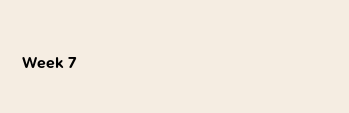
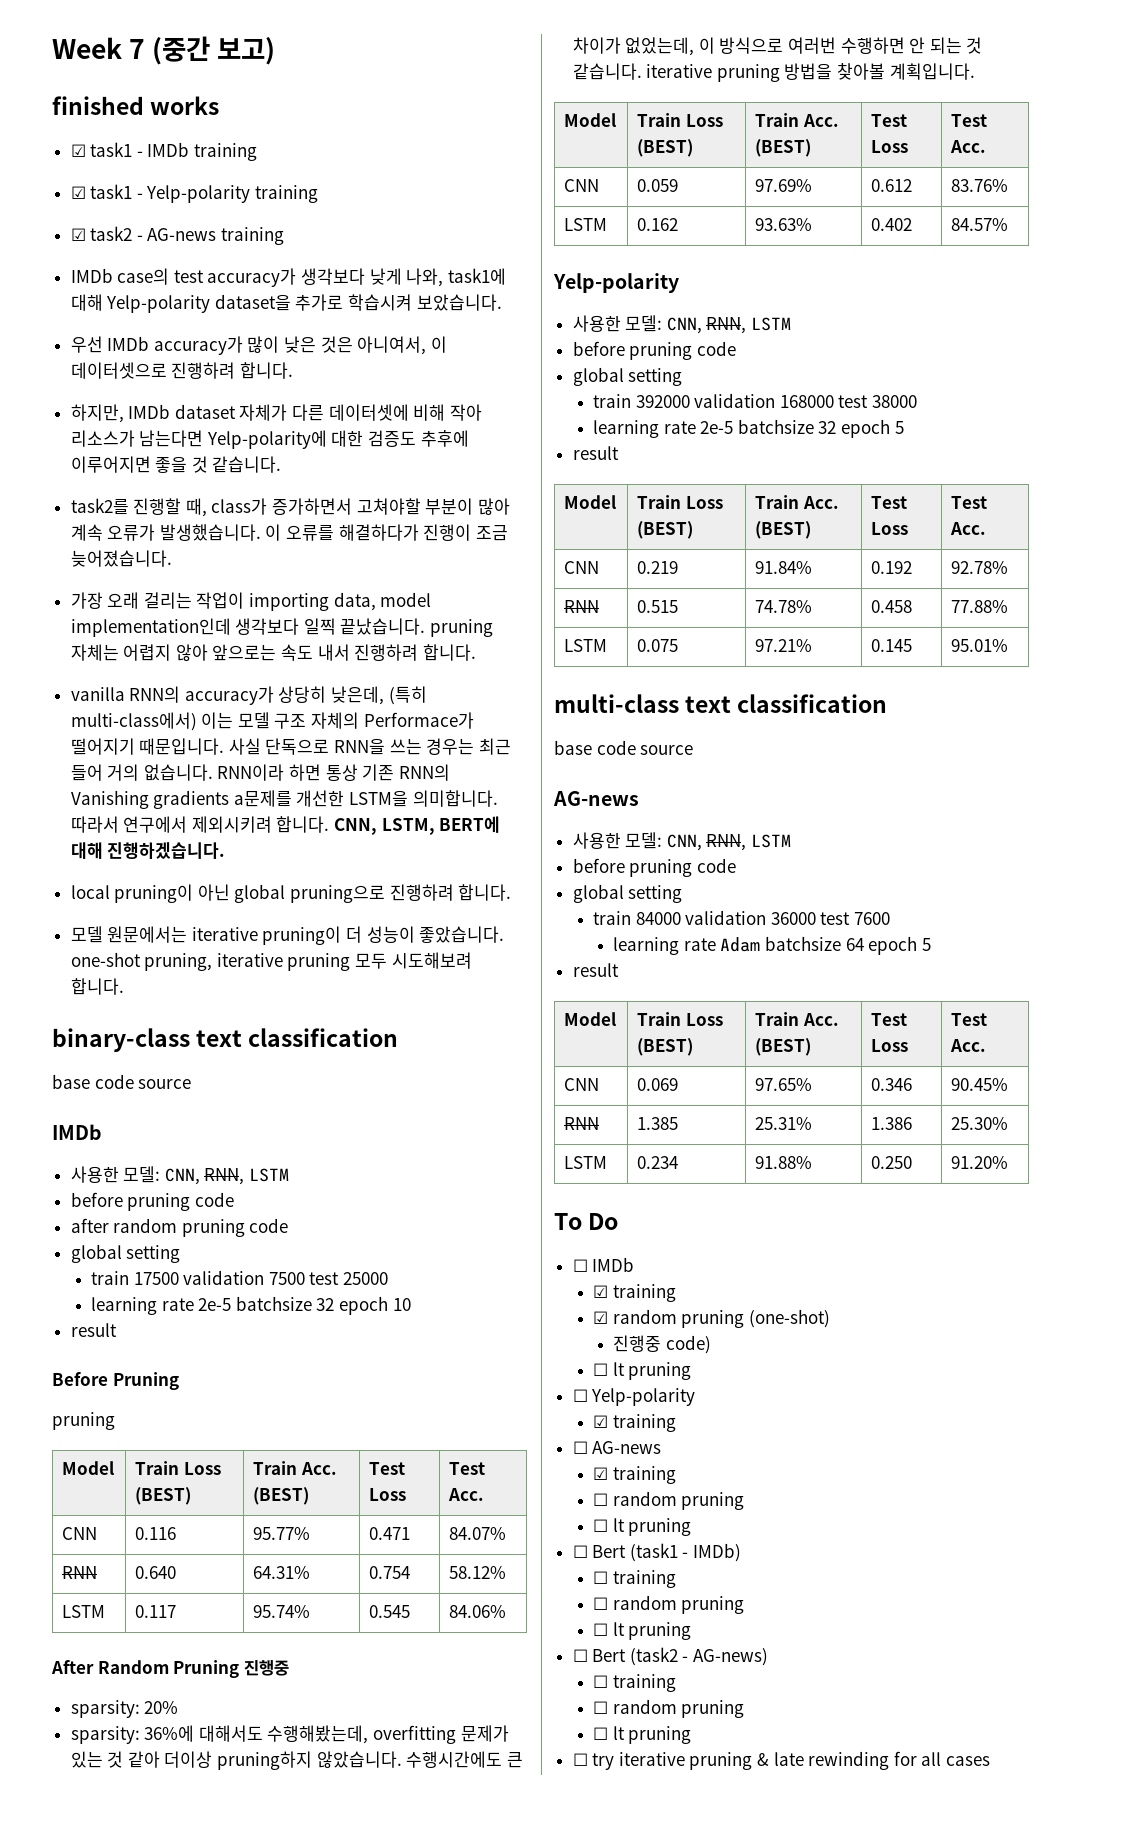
- Week 7
+ Week 7 (중간 보고)
+ finished works
+ ☑ task1 - IMDb training
+ ☑ task1 - Yelp-polarity training
+ ☑ task2 - AG-news training
+ IMDb case의 test accuracy가 생각보다 낮게 나와, task1에 대해 Yelp-polarity dataset을 추가로 학습시켜 보았습니다.
+ 우선 IMDb accuracy가 많이 낮은 것은 아니여서, 이 데이터셋으로 진행하려 합니다.
+ 하지만, IMDb dataset 자체가 다른 데이터셋에 비해 작아 리소스가 남는다면 Yelp-polarity에 대한 검증도 추후에 이루어지면 좋을 것 같습니다.
+ task2를 진행할 때, class가 증가하면서 고쳐야할 부분이 많아 계속 오류가 발생했습니다. 이 오류를 해결하다가 진행이 조금 늦어졌습니다.
+ 가장 오래 걸리는 작업이 importing data, model implementation인데 생각보다 일찍 끝났습니다. pruning 자체는 어렵지 않아 앞으로는 속도 내서 진행하려 합니다.
+ vanilla RNN의 accuracy가 상당히 낮은데, (특히 multi-class에서) 이는 모델 구조 자체의 Performace가 떨어지기 때문입니다. 사실 단독으로 RNN을 쓰는 경우는 최근 들어 거의 없습니다. RNN이라 하면 통상 기존 RNN의 Vanishing gradients a문제를 개선한 LSTM을 의미합니다. 따라서 연구에서 제외시키려 합니다. CNN, LSTM, BERT에 대해 진행하겠습니다.
+ local pruning이 아닌 global pruning으로 진행하려 합니다.
+ 모델 원문에서는 iterative pruning이 더 성능이 좋았습니다. one-shot pruning, iterative pruning 모두 시도해보려 합니다.
+ binary-class text classification
+ base code source
+ IMDb
+ 사용한 모델: CNN, RNN, LSTM
+ before pruning code
+ after random pruning code
+ global setting
+ train 17500 validation 7500 test 25000
+ learning rate 2e-5 batchsize 32 epoch 10
+ result
+ Before Pruning
+ pruning
+ Model | Train Loss (BEST) | Train Acc. (BEST) | Test Loss | Test Acc.
+ CNN | 0.116 | 95.77% | 0.471 | 84.07%
+ RNN | 0.640 | 64.31% | 0.754 | 58.12%
+ LSTM | 0.117 | 95.74% | 0.545 | 84.06%
+ After Random Pruning 진행중
+ sparsity: 20%
+ sparsity: 36%에 대해서도 수행해봤는데, overfitting 문제가 있는 것 같아 더이상 pruning하지 않았습니다. 수행시간에도 큰 차이가 없었는데, 이 방식으로 여러번 수행하면 안 되는 것 같습니다. iterative pruning 방법을 찾아볼 계획입니다.
+ Model | Train Loss (BEST) | Train Acc. (BEST) | Test Loss | Test Acc.
+ CNN | 0.059 | 97.69% | 0.612 | 83.76%
+ LSTM | 0.162 | 93.63% | 0.402 | 84.57%
+ Yelp-polarity
+ 사용한 모델: CNN, RNN, LSTM
+ before pruning code
+ global setting
+ train 392000 validation 168000 test 38000
+ learning rate 2e-5 batchsize 32 epoch 5
+ result
+ Model | Train Loss (BEST) | Train Acc. (BEST) | Test Loss | Test Acc.
+ CNN | 0.219 | 91.84% | 0.192 | 92.78%
+ RNN | 0.515 | 74.78% | 0.458 | 77.88%
+ LSTM | 0.075 | 97.21% | 0.145 | 95.01%
+ multi-class text classification
+ base code source
+ AG-news
+ 사용한 모델: CNN, RNN, LSTM
+ before pruning code
+ global setting
+ train 84000 validation 36000 test 7600
+ learning rate Adam batchsize 64 epoch 5
+ result
+ Model | Train Loss (BEST) | Train Acc. (BEST) | Test Loss | Test Acc.
+ CNN | 0.069 | 97.65% | 0.346 | 90.45%
+ RNN | 1.385 | 25.31% | 1.386 | 25.30%
+ LSTM | 0.234 | 91.88% | 0.250 | 91.20%
+ To Do
+ ☐ IMDb
+ ☑ training
+ ☑ random pruning (one-shot)
+ 진행중 code)
+ ☐ lt pruning
+ ☐ Yelp-polarity
+ ☑ training
+ ☐ AG-news
+ ☑ training
+ ☐ random pruning
+ ☐ lt pruning
+ ☐ Bert (task1 - IMDb)
+ ☐ training
+ ☐ random pruning
+ ☐ lt pruning
+ ☐ Bert (task2 - AG-news)
+ ☐ training
+ ☐ random pruning
+ ☐ lt pruning
+ ☐ try iterative pruning & late rewinding for all cases

